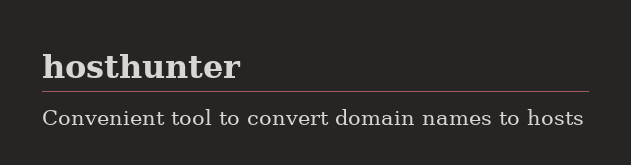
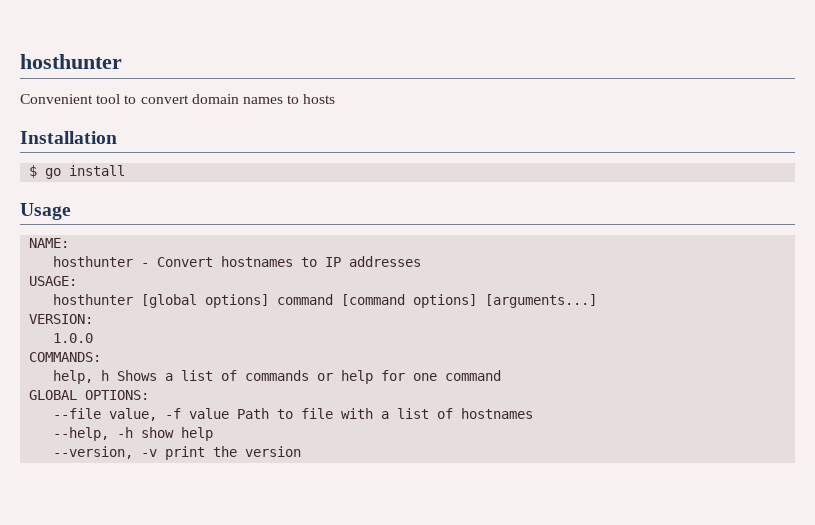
+ Installation
+ $ go install
+ Usage
+ NAME:
+ hosthunter - Convert hostnames to IP addresses
+ USAGE:
+ hosthunter [global options] command [command options] [arguments...]
+ VERSION:
+ 1.0.0
+ COMMANDS:
+ help, h Shows a list of commands or help for one command
+ GLOBAL OPTIONS:
+ --file value, -f value Path to file with a list of hostnames
+ --help, -h show help
+ --version, -v print the version

